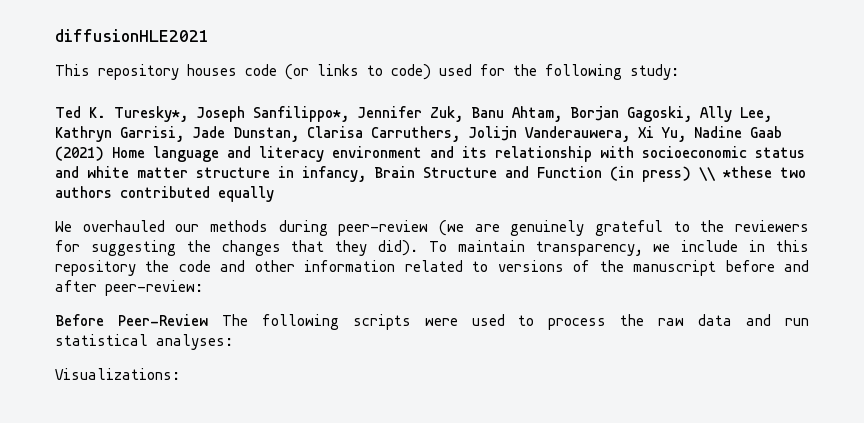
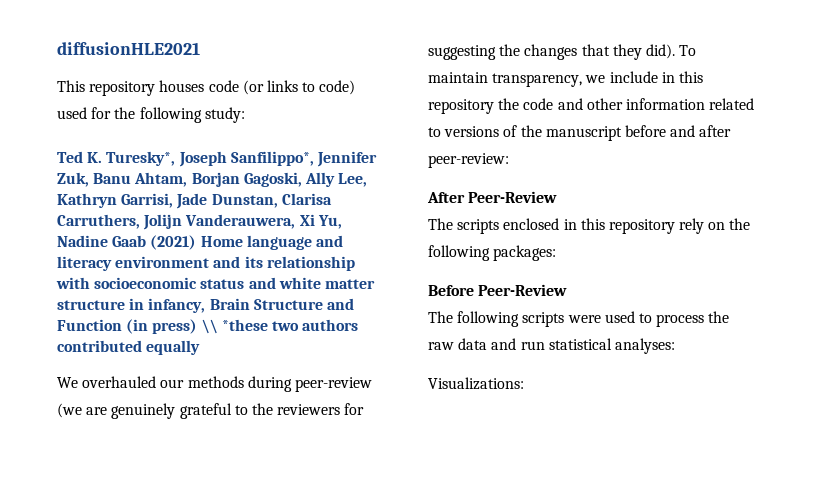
+ After Peer-Review
+ The scripts enclosed in this repository rely on the following packages:
- Before Peer-Review The following scripts were used to process the raw data and run statistical analyses:
+ Before Peer-Review
+ The following scripts were used to process the raw data and run statistical analyses:

